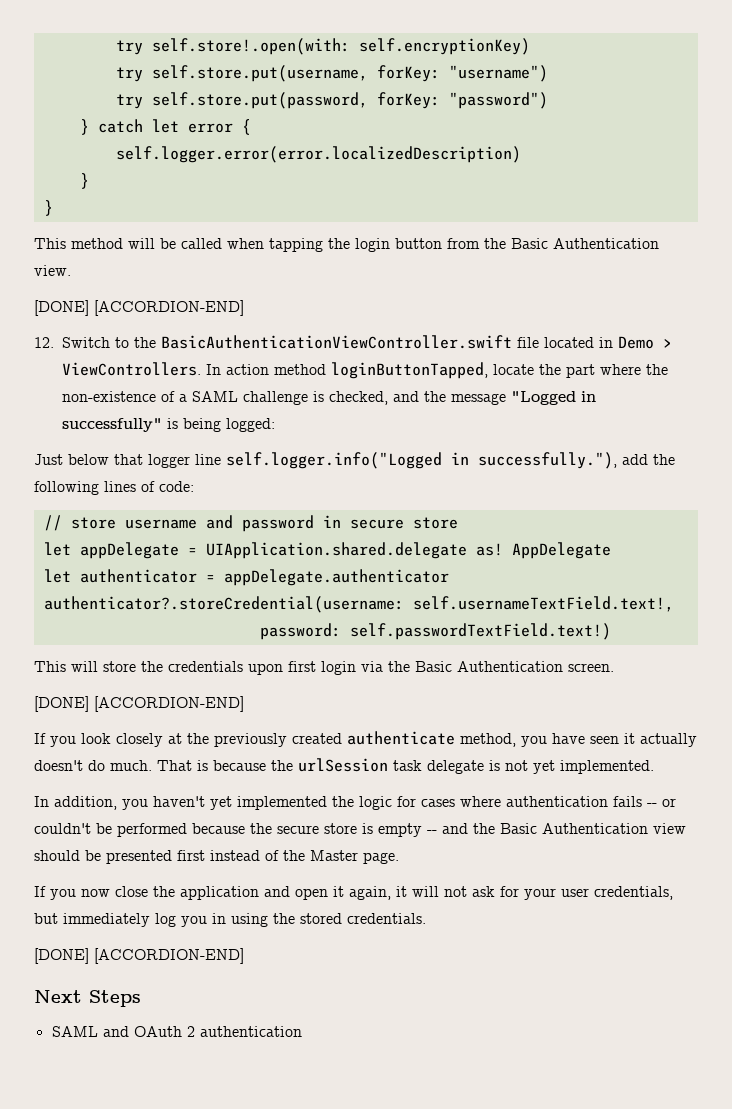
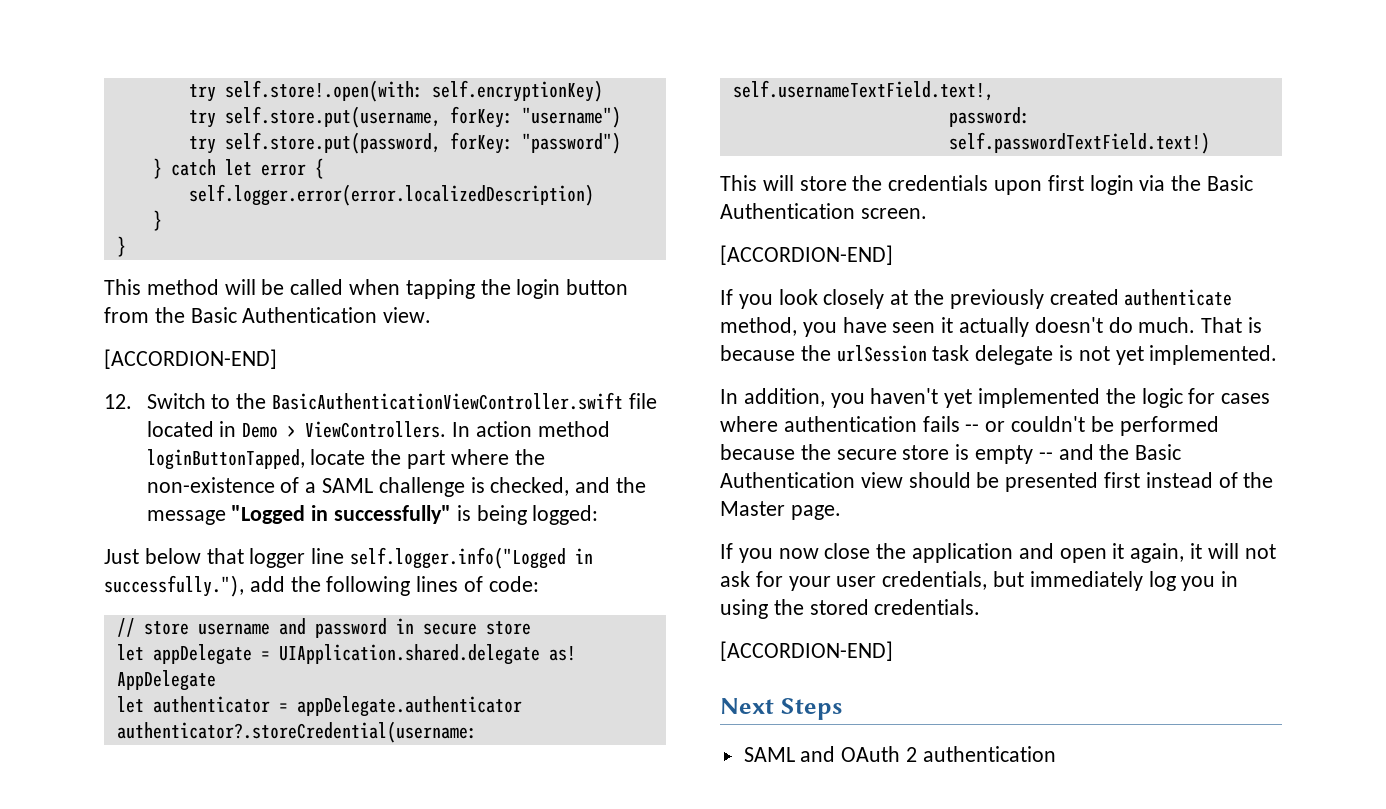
  This method will be called when tapping the login button from the Basic Authentication view.
- [DONE] [ACCORDION-END]
+ [ACCORDION-END]
  This will store the credentials upon first login via the Basic Authentication screen.
- [DONE] [ACCORDION-END]
+ [ACCORDION-END]
  If you now close the application and open it again, it will not ask for your user credentials, but immediately log you in using the stored credentials.
- [DONE] [ACCORDION-END]
+ [ACCORDION-END]

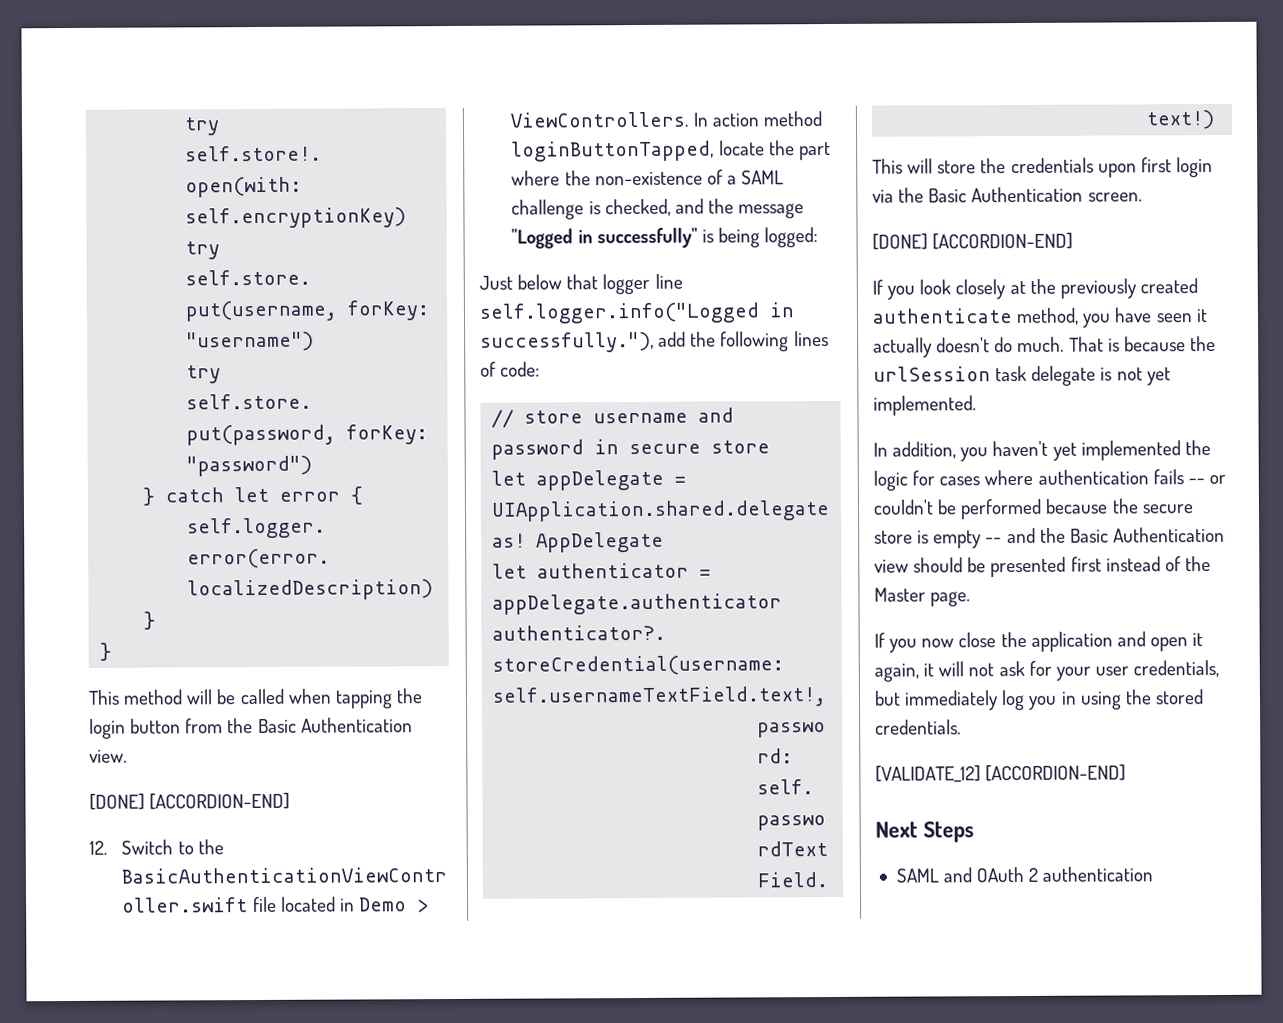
  This method will be called when tapping the login button from the Basic Authentication view.
- [ACCORDION-END]
+ [DONE] [ACCORDION-END]
  This will store the credentials upon first login via the Basic Authentication screen.
- [ACCORDION-END]
+ [DONE] [ACCORDION-END]
  If you now close the application and open it again, it will not ask for your user credentials, but immediately log you in using the stored credentials.
- [ACCORDION-END]
+ [VALIDATE_12] [ACCORDION-END]

